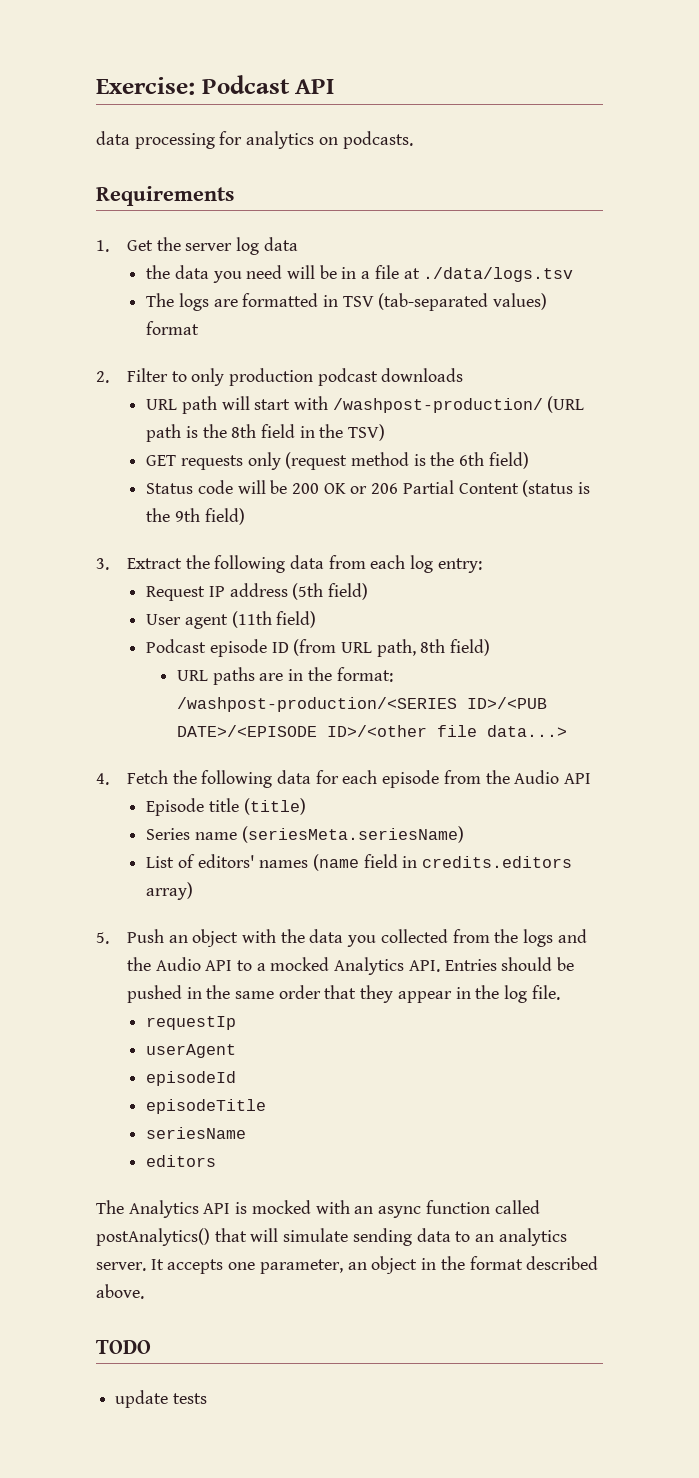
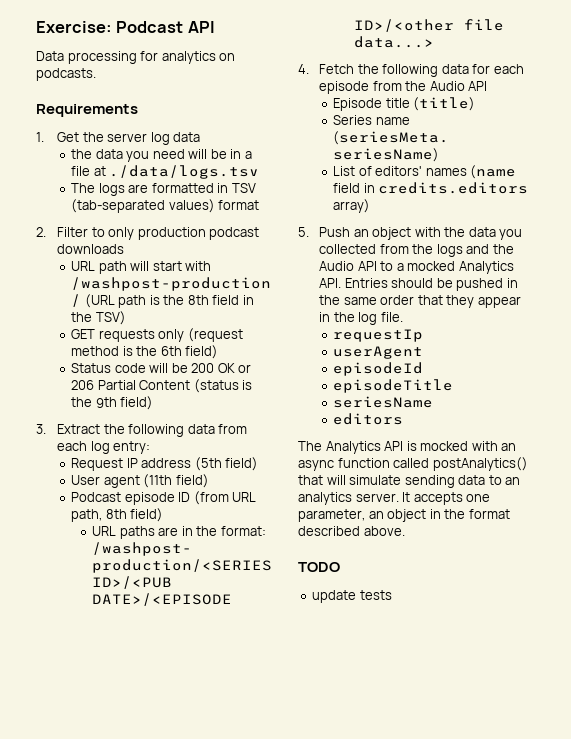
- data processing for analytics on podcasts.
+ Data processing for analytics on podcasts.

